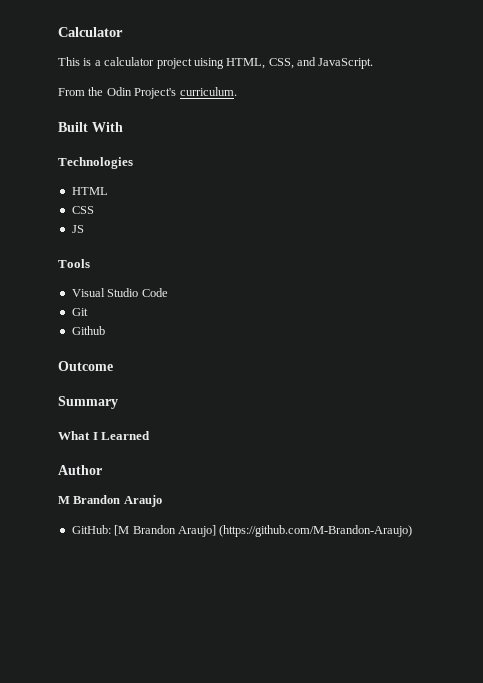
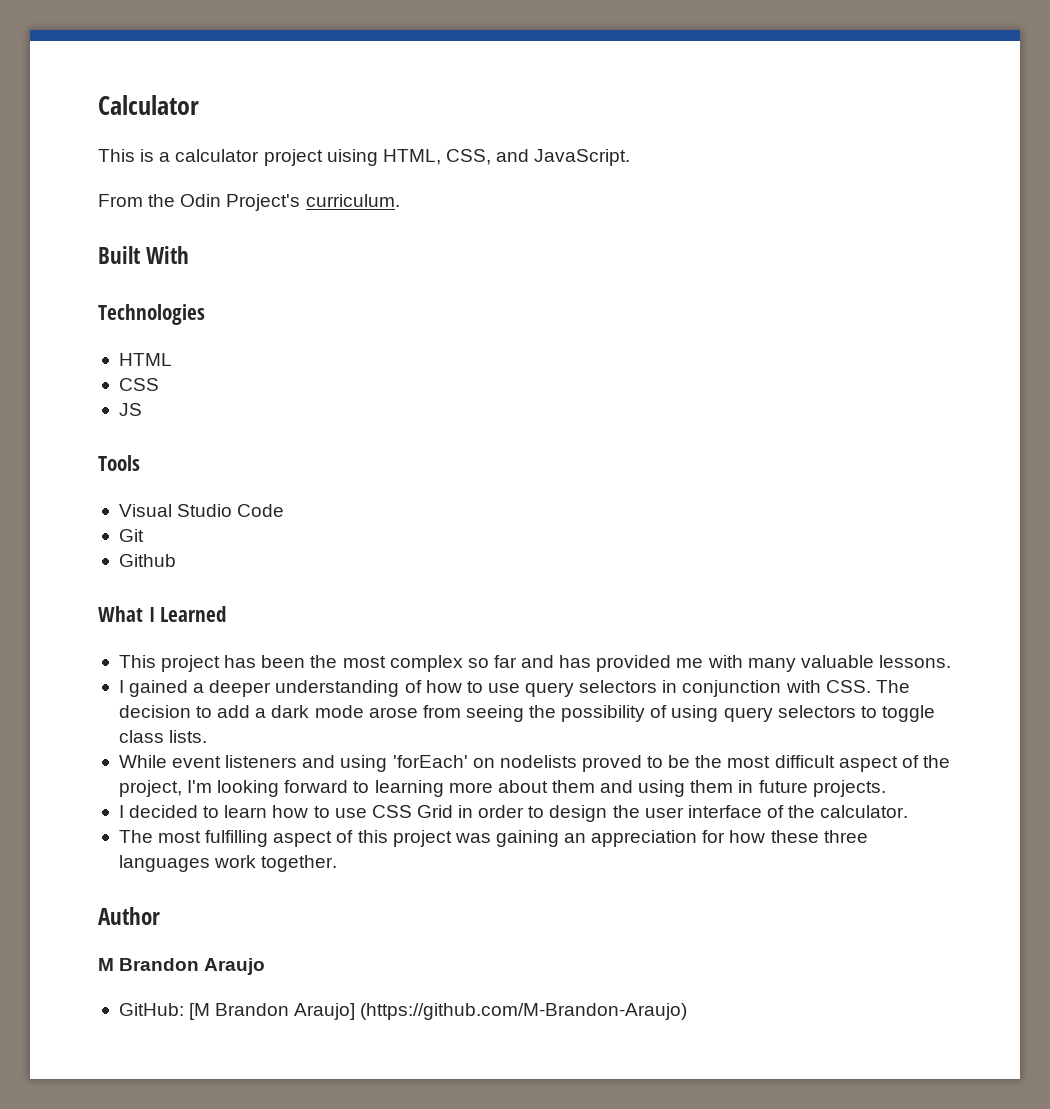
- Outcome
- Summary
+ This project has been the most complex so far and has provided me with many valuable lessons.
+ I gained a deeper understanding of how to use query selectors in conjunction with CSS. The decision to add a dark mode arose from seeing the possibility of using query selectors to toggle class lists.
+ While event listeners and using 'forEach' on nodelists proved to be the most difficult aspect of the project, I'm looking forward to learning more about them and using them in future projects.
+ I decided to learn how to use CSS Grid in order to design the user interface of the calculator.
+ The most fulfilling aspect of this project was gaining an appreciation for how these three languages work together.

